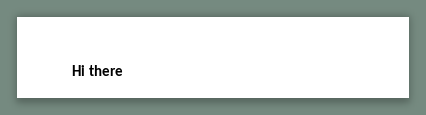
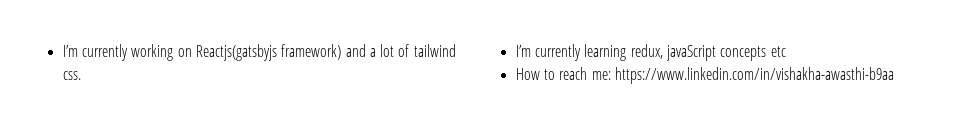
- Hi there
+ I’m currently working on Reactjs(gatsbyjs framework) and a lot of tailwind css.
+ I’m currently learning redux, javaScript concepts etc
+ How to reach me: https://www.linkedin.com/in/vishakha-awasthi-b9aa

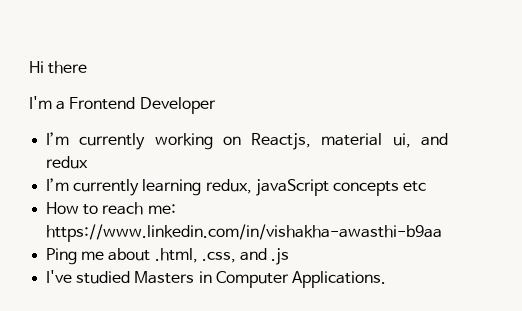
- I’m currently working on Reactjs(gatsbyjs framework) and a lot of tailwind css.
+ Hi there
+ I'm a Frontend Developer
+ I’m currently working on Reactjs, material ui, and redux
+ Ping me about .html, .css, and .js
+ I've studied Masters in Computer Applications.

